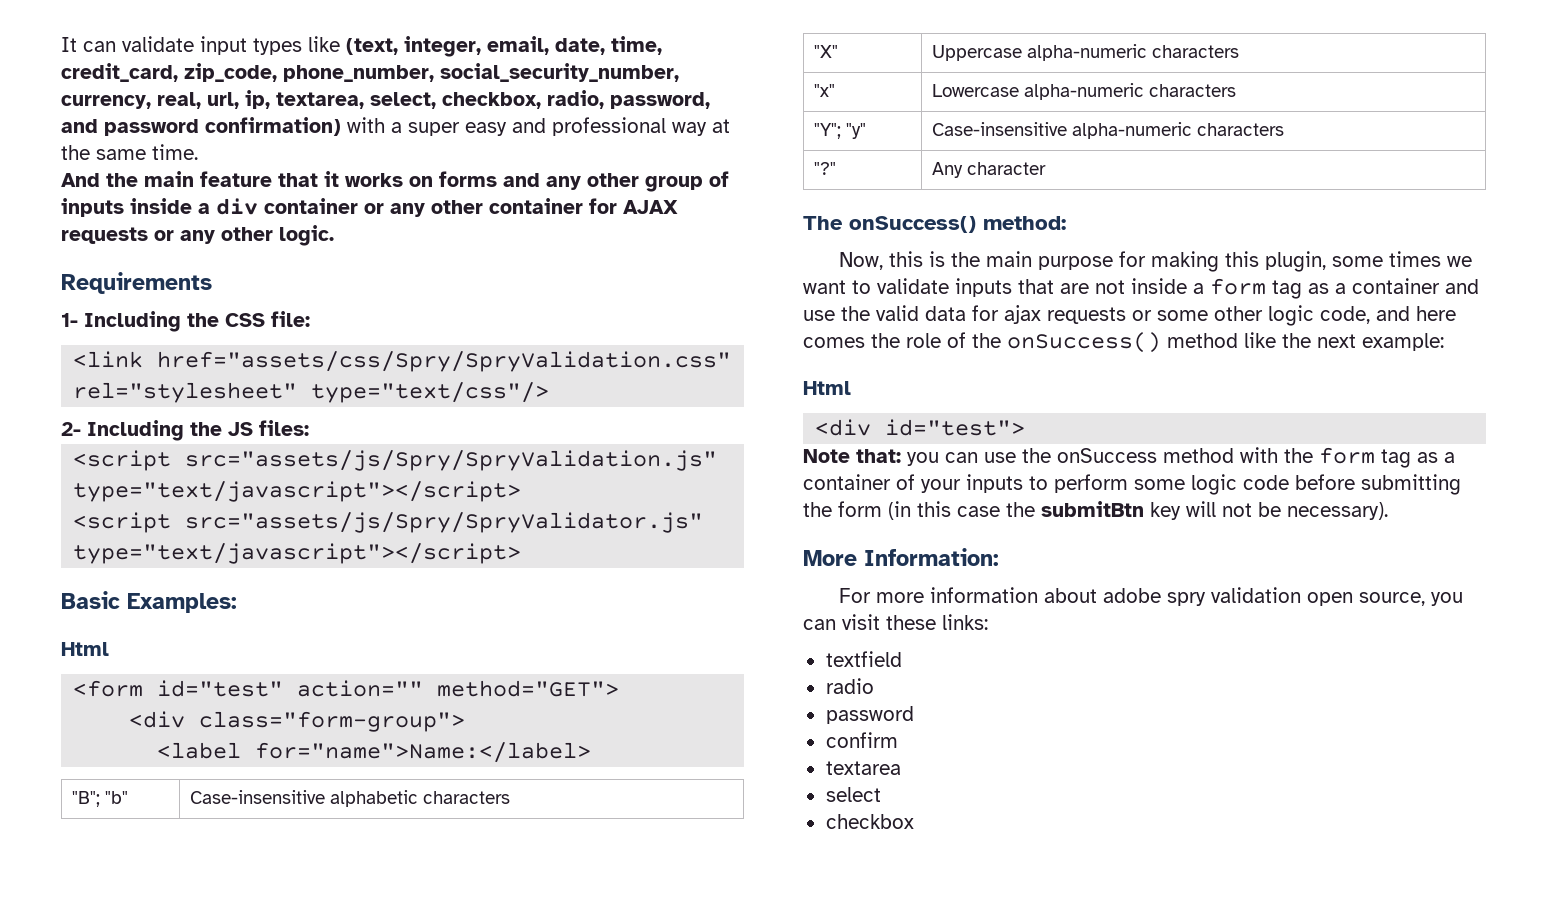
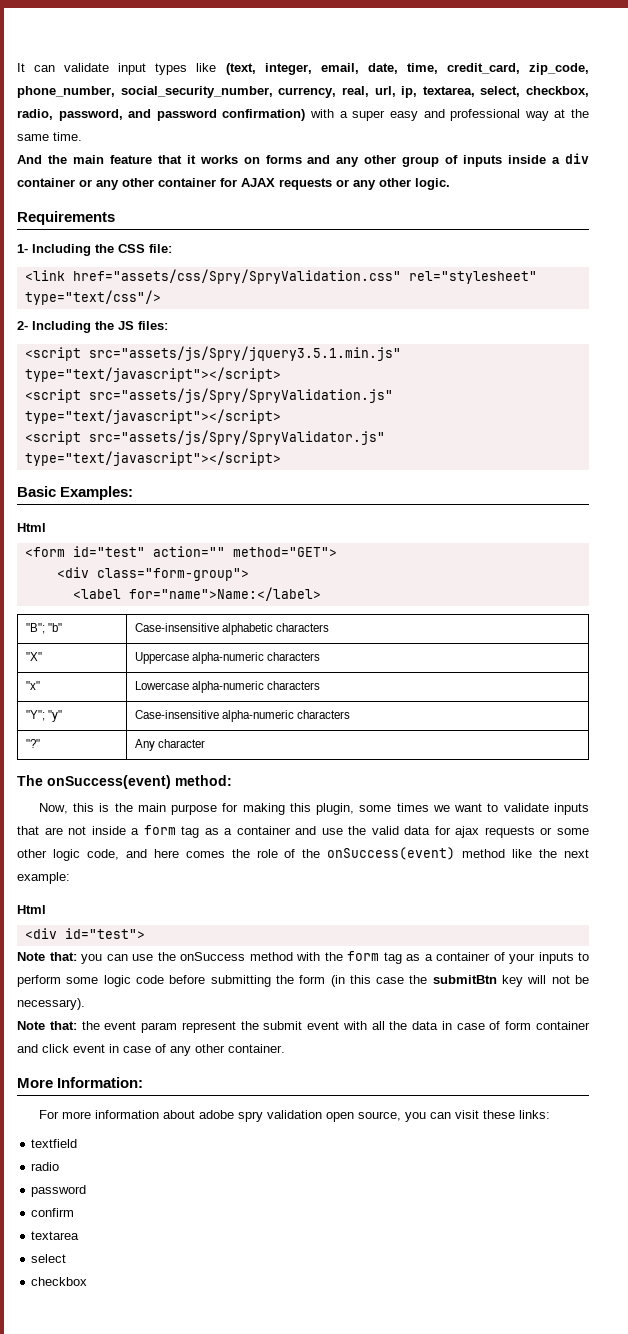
+ <script src="assets/js/Spry/jquery3.5.1.min.js" type="text/javascript"></script>
- The onSuccess() method:
+ The onSuccess(event) method:
- Now, this is the main purpose for making this plugin, some times we want to validate inputs that are not inside a form tag as a container and use the valid data for ajax requests or some other logic code, and here comes the role of the onSuccess() method like the next example:
+ Now, this is the main purpose for making this plugin, some times we want to validate inputs that are not inside a form tag as a container and use the valid data for ajax requests or some other logic code, and here comes the role of the onSuccess(event) method like the next example:
+ Note that: the event param represent the submit event with all the data in case of form container and click event in case of any other container.

